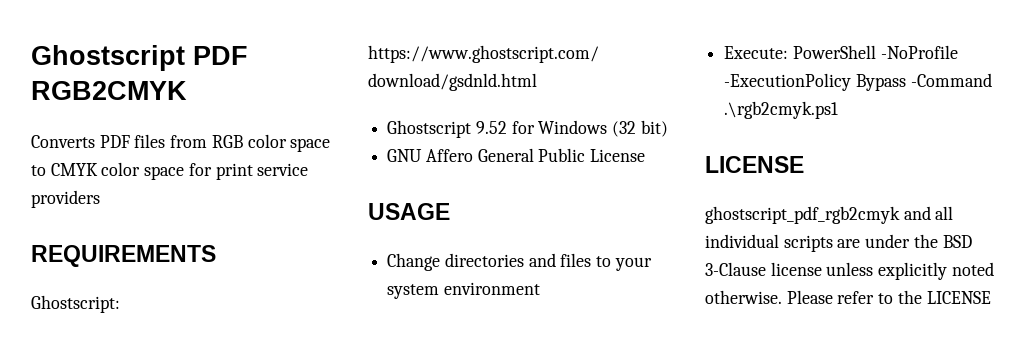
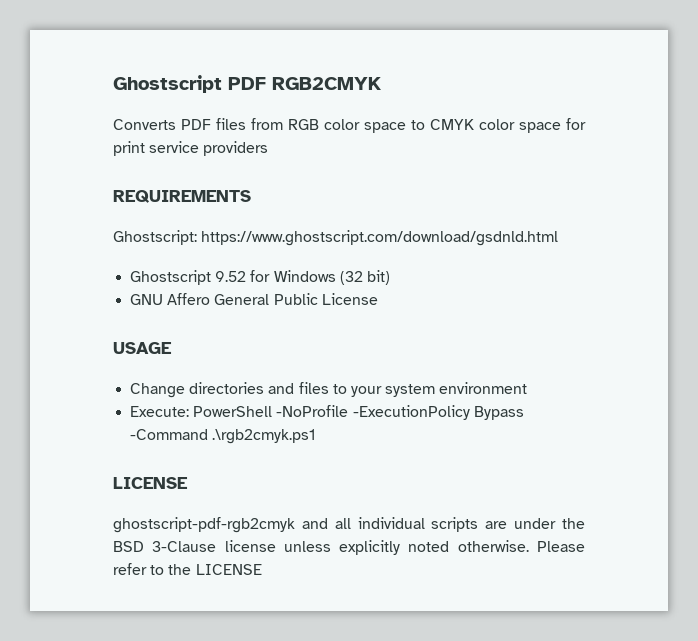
- ghostscript_pdf_rgb2cmyk and all individual scripts are under the BSD 3-Clause license unless explicitly noted otherwise.
+ ghostscript-pdf-rgb2cmyk and all individual scripts are under the BSD 3-Clause license unless explicitly noted otherwise.

